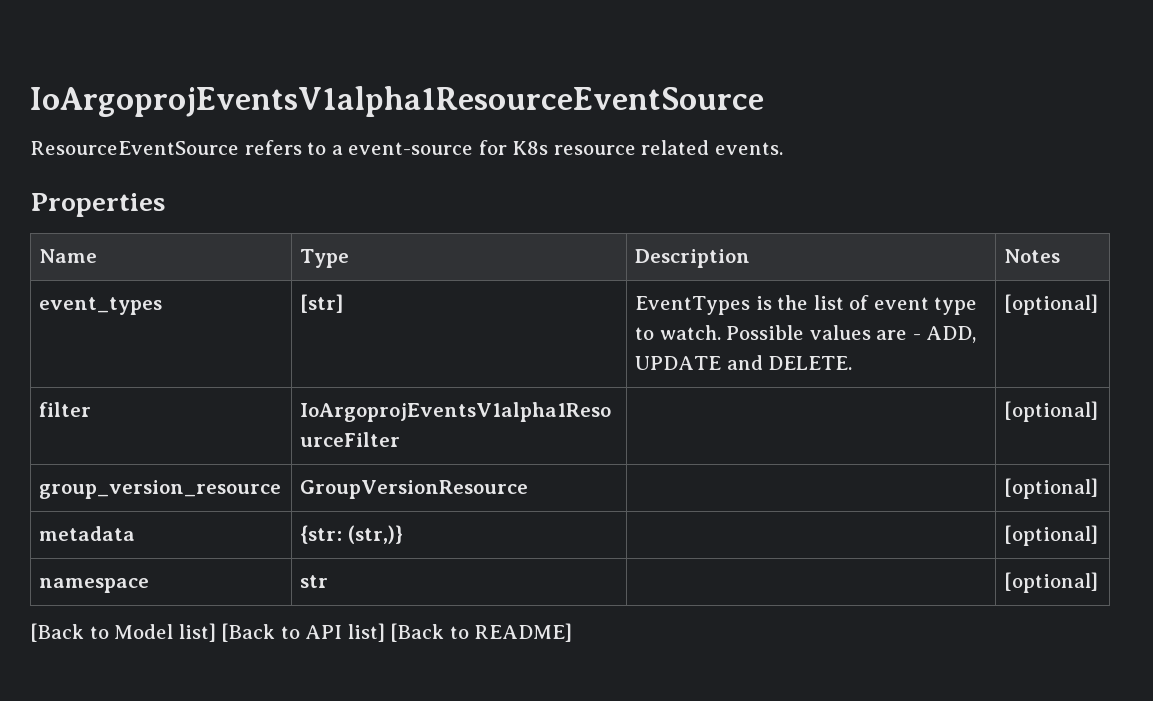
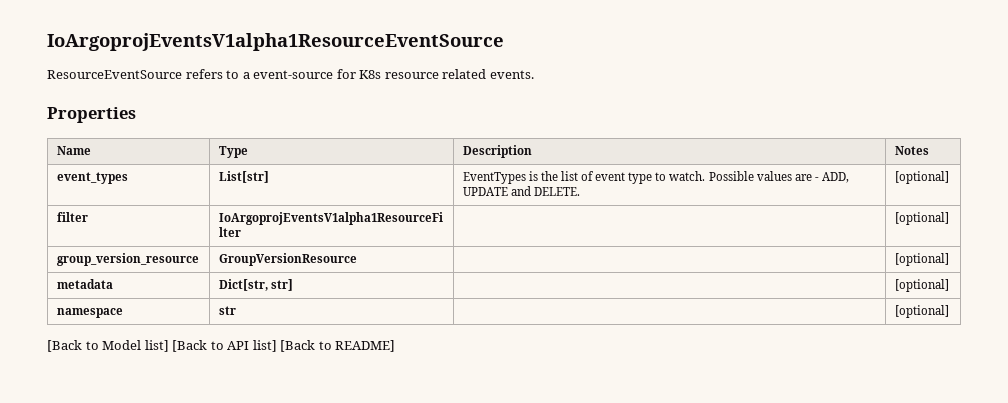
- event_types | [str] | EventTypes is the list of event type to watch. Possible values are - ADD, UPDATE and DELETE. | [optional]
+ event_types | List[str] | EventTypes is the list of event type to watch. Possible values are - ADD, UPDATE and DELETE. | [optional]
- metadata | {str: (str,)} | | [optional]
+ metadata | Dict[str, str] | | [optional]

